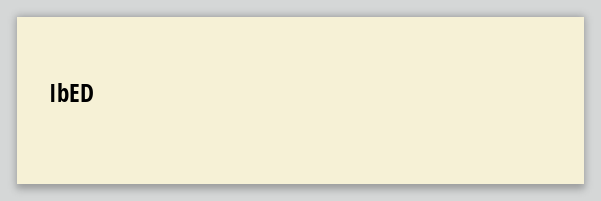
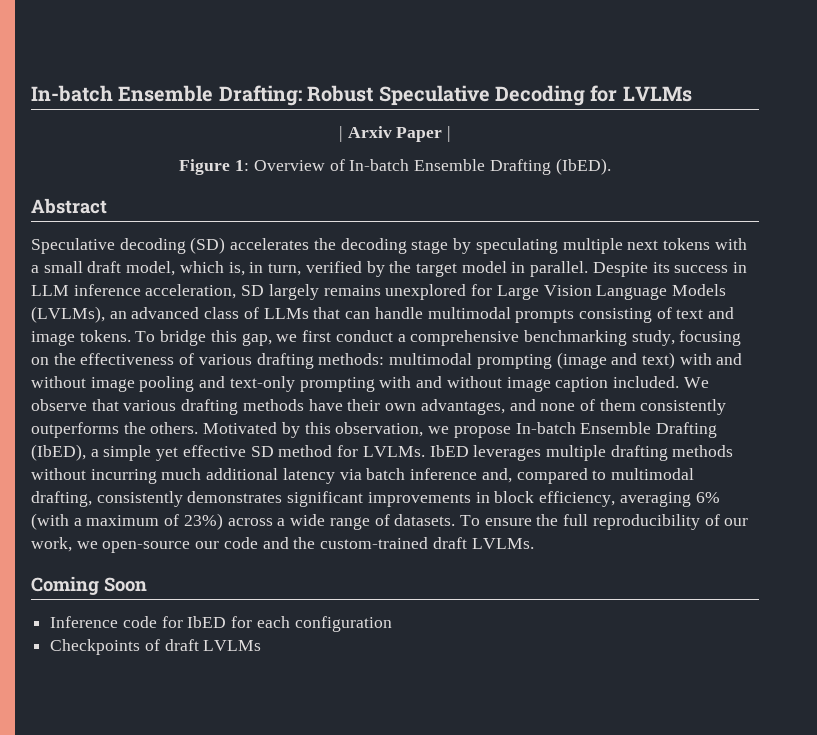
- IbED
+ In-batch Ensemble Drafting: Robust Speculative Decoding for LVLMs
+ | Arxiv Paper |
+ Figure 1: Overview of In-batch Ensemble Drafting (IbED).
+ Abstract
+ Speculative decoding (SD) accelerates the decoding stage by speculating multiple next tokens with a small draft model, which is, in turn, verified by the target model in parallel. Despite its success in LLM inference acceleration, SD largely remains unexplored for Large Vision Language Models (LVLMs), an advanced class of LLMs that can handle multimodal prompts consisting of text and image tokens. To bridge this gap, we first conduct a comprehensive benchmarking study, focusing on the effectiveness of various drafting methods: multimodal prompting (image and text) with and without image pooling and text-only prompting with and without image caption included. We observe that various drafting methods have their own advantages, and none of them consistently outperforms the others. Motivated by this observation, we propose In-batch Ensemble Drafting (IbED), a simple yet effective SD method for LVLMs. IbED leverages multiple drafting methods without incurring much additional latency via batch inference and, compared to multimodal drafting, consistently demonstrates significant improvements in block efficiency, averaging 6% (with a maximum of 23%) across a wide range of datasets. To ensure the full reproducibility of our work, we open-source our code and the custom-trained draft LVLMs.
+ Coming Soon
+ Inference code for IbED for each configuration
+ Checkpoints of draft LVLMs

